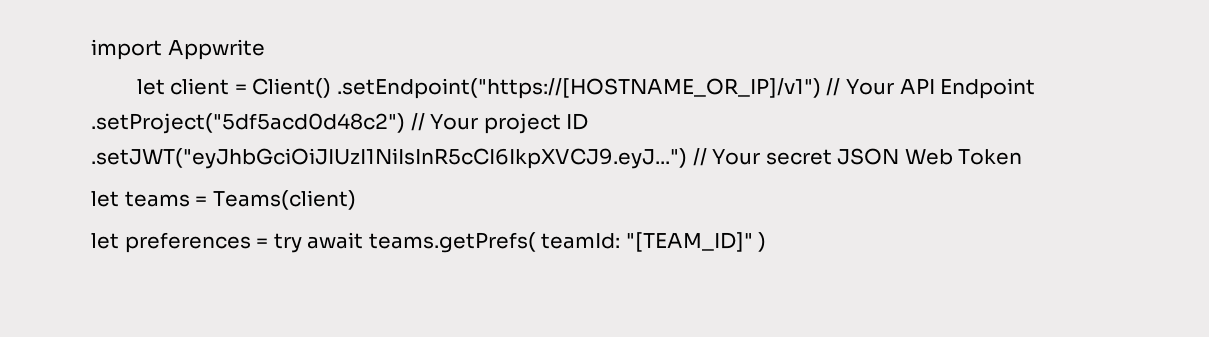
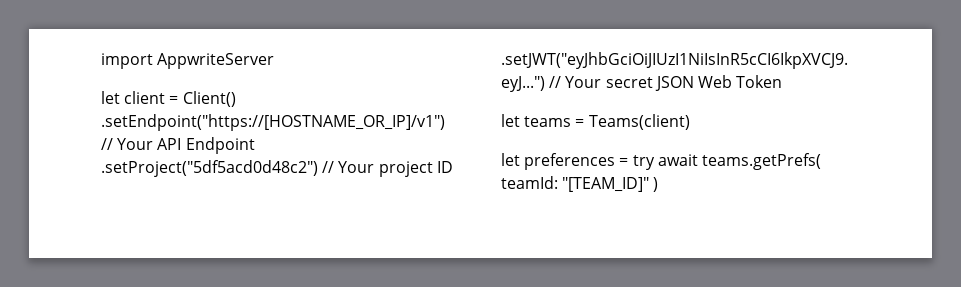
- import Appwrite
+ import AppwriteServer

